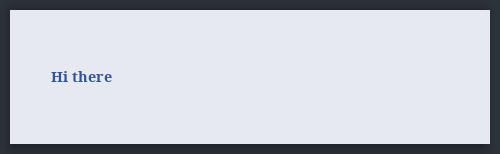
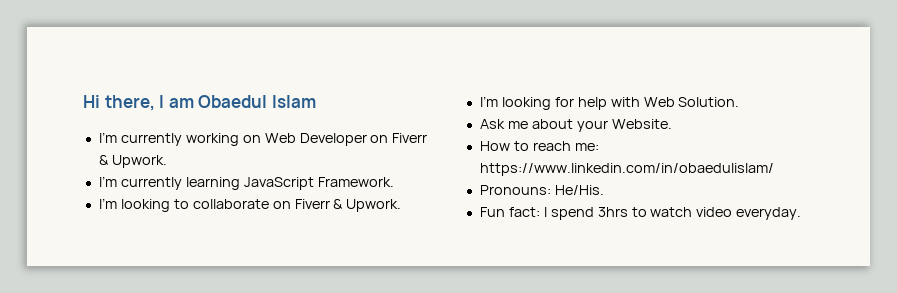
- Hi there
+ Hi there, I am Obaedul Islam
+ I’m currently working on Web Developer on Fiverr & Upwork.
+ I’m currently learning JavaScript Framework.
+ I’m looking to collaborate on Fiverr & Upwork.
+ I’m looking for help with Web Solution.
+ Ask me about your Website.
+ How to reach me: https://www.linkedin.com/in/obaedulislam/
+ Pronouns: He/His.
+ Fun fact: I spend 3hrs to watch video everyday.

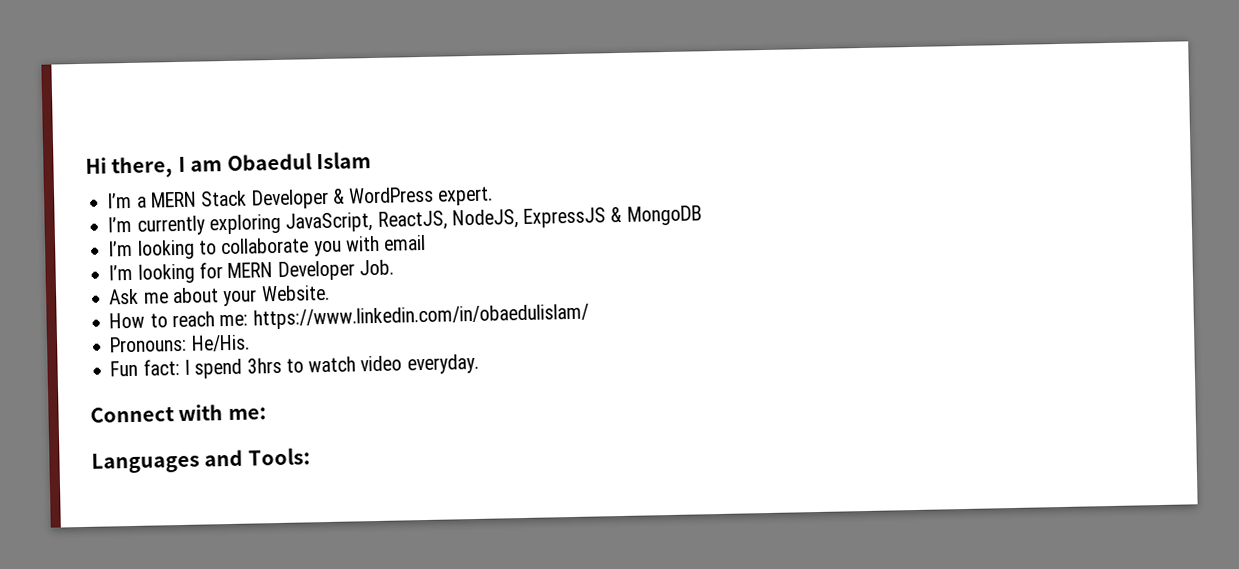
- I’m currently working on Web Developer on Fiverr & Upwork.
- I’m currently learning JavaScript Framework.
+ I’m a MERN Stack Developer & WordPress expert.
+ I’m currently exploring JavaScript, ReactJS, NodeJS, ExpressJS & MongoDB
- I’m looking to collaborate on Fiverr & Upwork.
+ I’m looking to collaborate you with email
- I’m looking for help with Web Solution.
+ I’m looking for MERN Developer Job.
+ Connect with me:
+ Languages and Tools:

